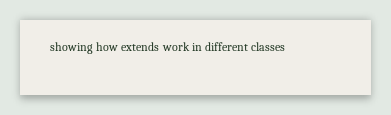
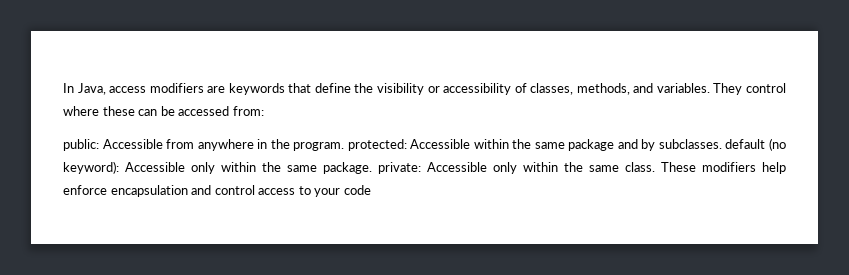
- showing how extends work in different classes
+ In Java, access modifiers are keywords that define the visibility or accessibility of classes, methods, and variables. They control where these can be accessed from:
+ public: Accessible from anywhere in the program. protected: Accessible within the same package and by subclasses. default (no keyword): Accessible only within the same package. private: Accessible only within the same class. These modifiers help enforce encapsulation and control access to your code

